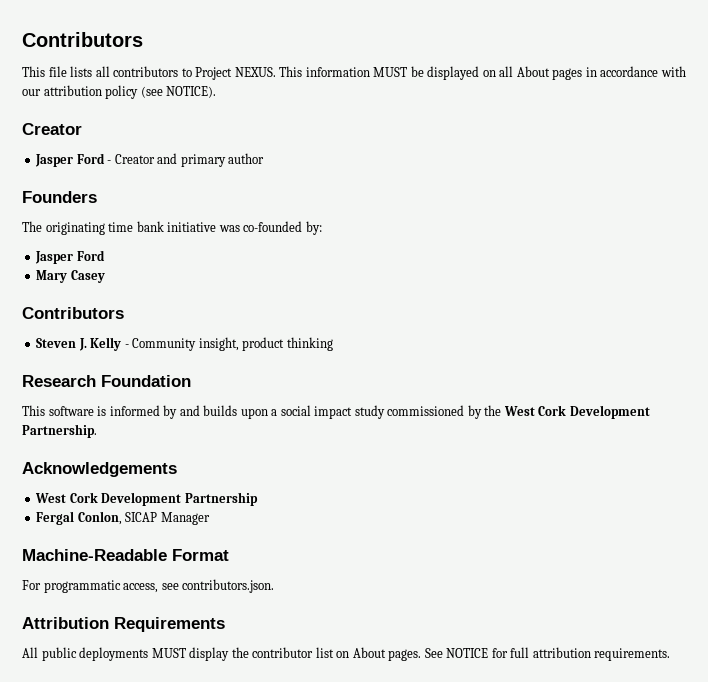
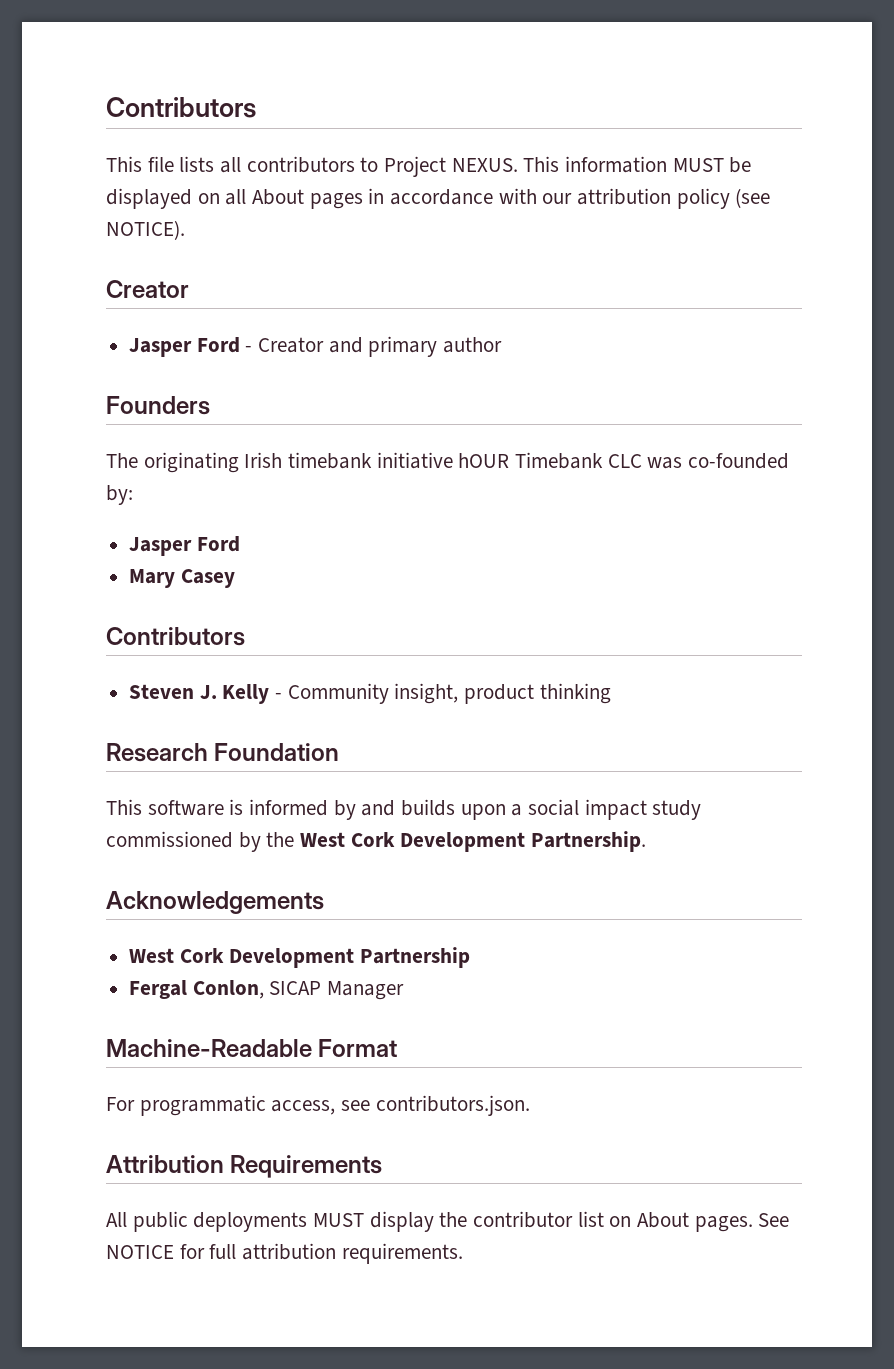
- The originating time bank initiative was co-founded by:
+ The originating Irish timebank initiative hOUR Timebank CLC was co-founded by:

